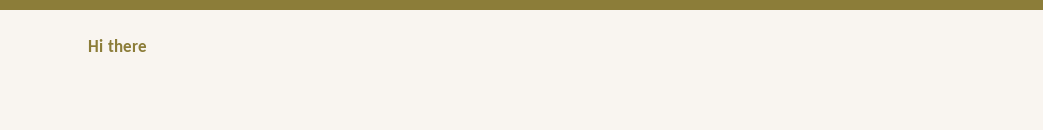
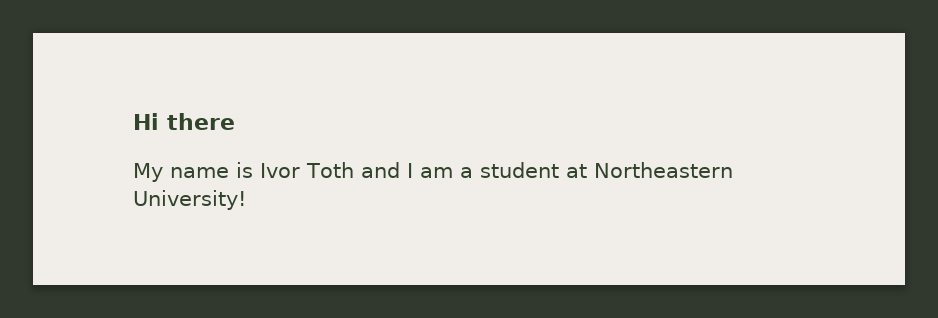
+ My name is Ivor Toth and I am a student at Northeastern University!

